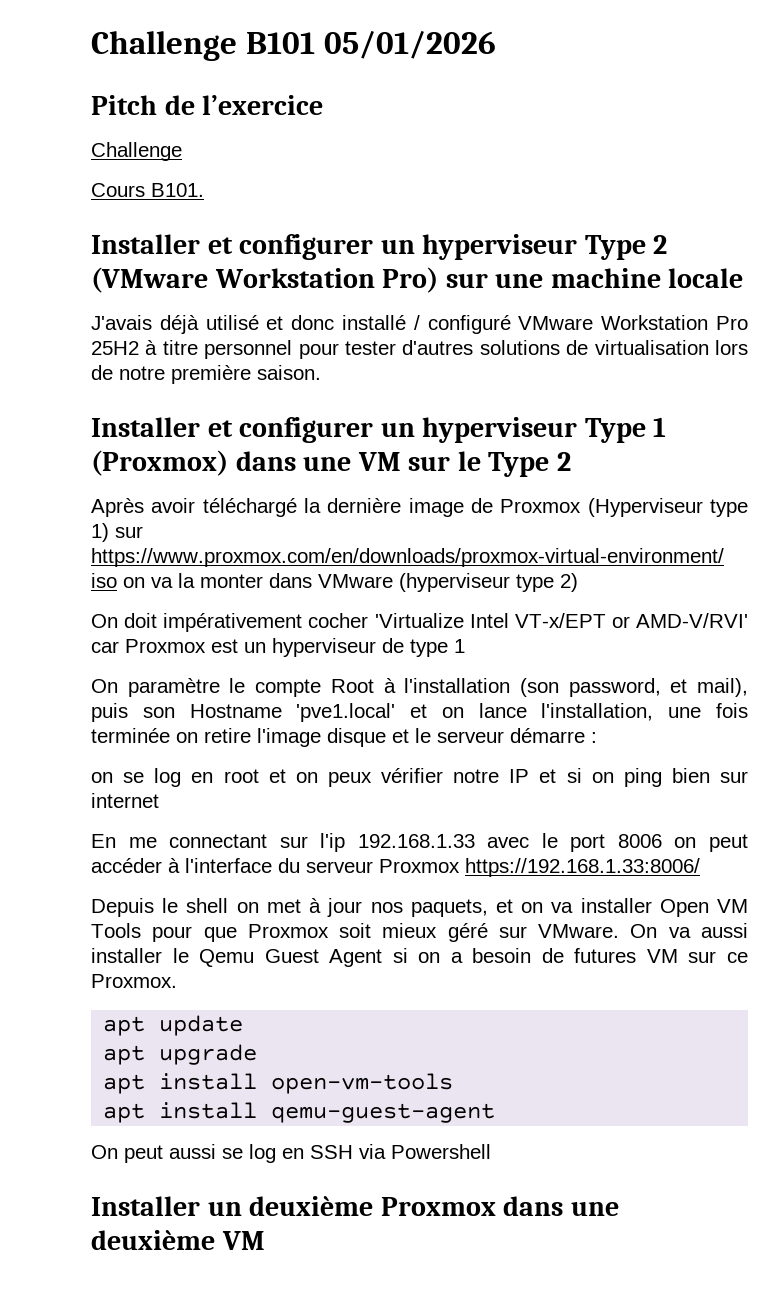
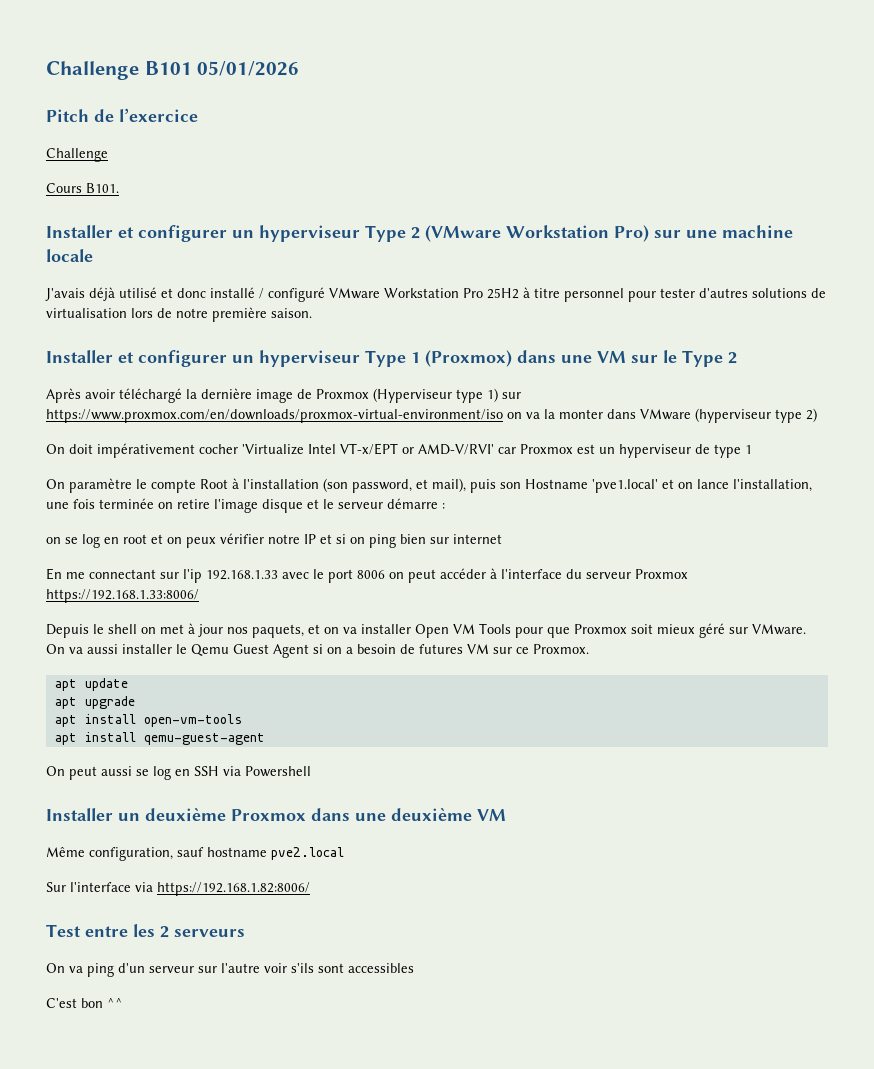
+ Même configuration, sauf hostname pve2.local
+ Sur l'interface via https://192.168.1.82:8006/
+ Test entre les 2 serveurs
+ On va ping d'un serveur sur l'autre voir s'ils sont accessibles
+ C'est bon ^^

